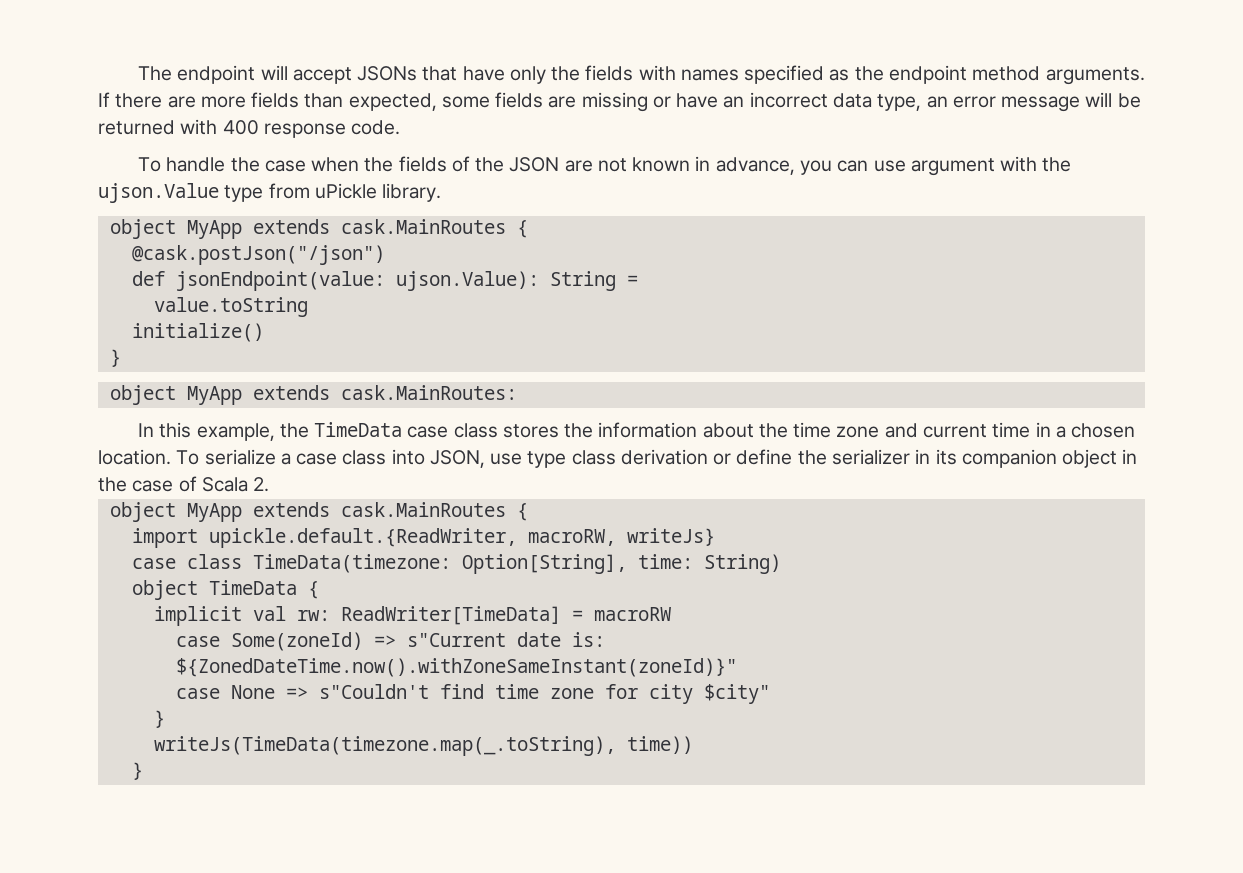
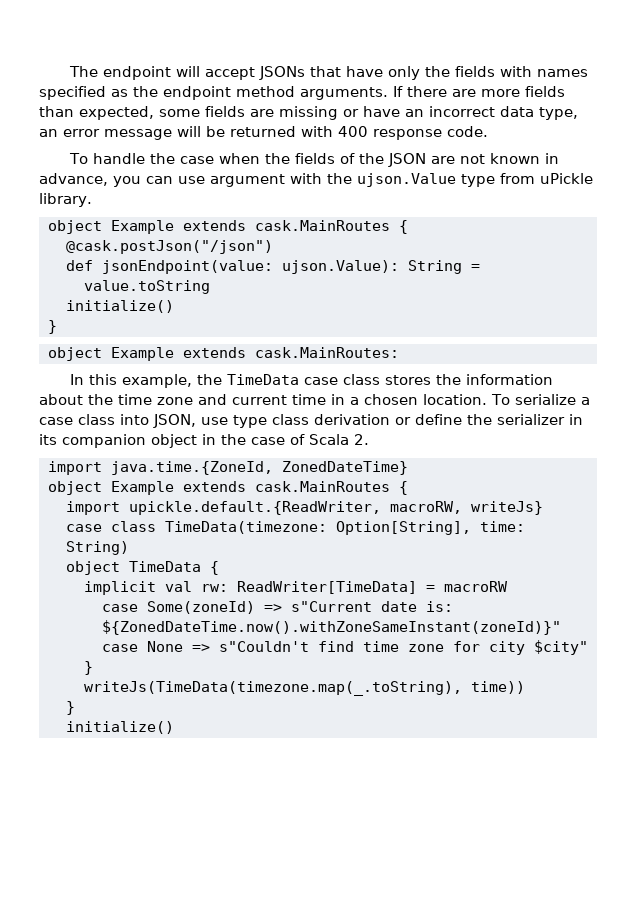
  To handle the case when the fields of the JSON are not known in advance, you can use argument with the ujson.Value type from uPickle library.
- object MyApp extends cask.MainRoutes {
+ object Example extends cask.MainRoutes {
- object MyApp extends cask.MainRoutes:
+ object Example extends cask.MainRoutes:
  To serialize a case class into JSON, use type class derivation or define the serializer in its companion object in the case of Scala 2.
- object MyApp extends cask.MainRoutes {
+ import java.time.{ZoneId, ZonedDateTime}
+ object Example extends cask.MainRoutes {
  writeJs(TimeData(timezone.map(_.toString), time))
  }
+ initialize()

